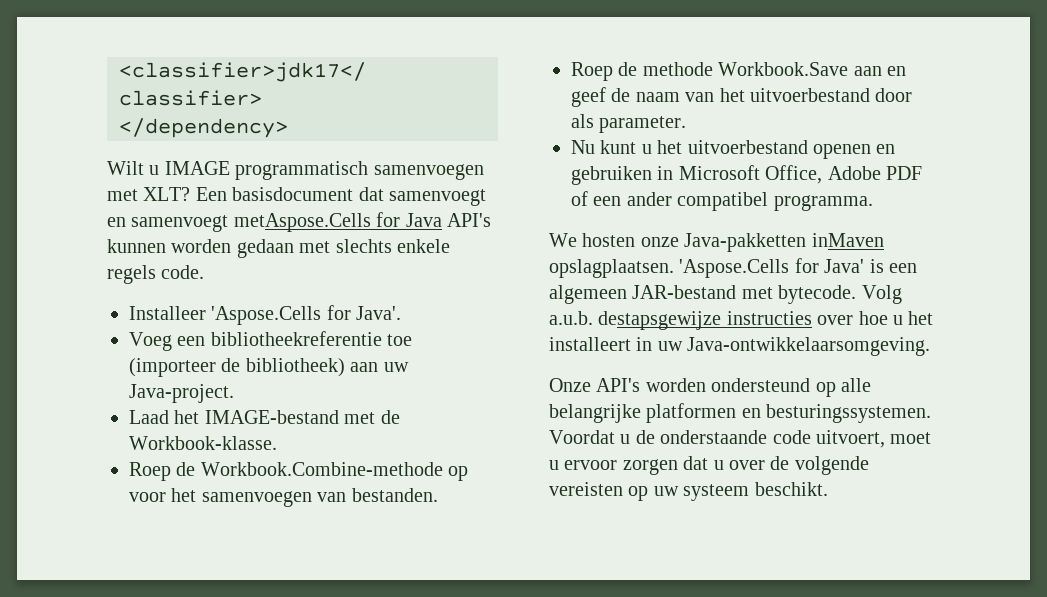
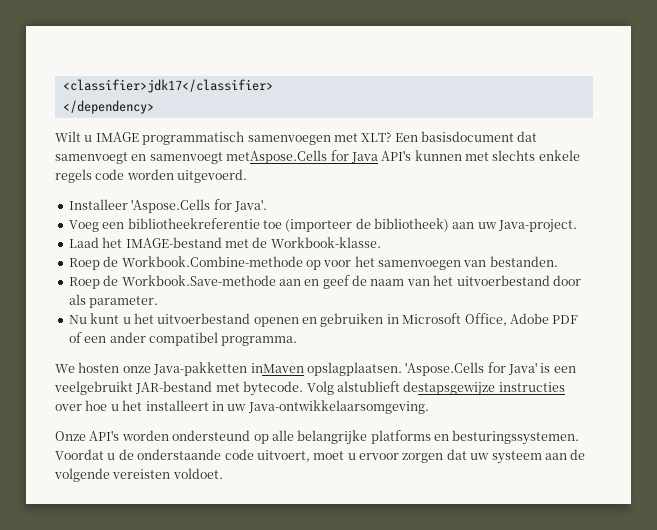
- Een basisdocument dat samenvoegt en samenvoegt metAspose.Cells for Java API's kunnen worden gedaan met slechts enkele regels code.
+ Een basisdocument dat samenvoegt en samenvoegt metAspose.Cells for Java API's kunnen met slechts enkele regels code worden uitgevoerd.
- Roep de methode Workbook.Save aan en geef de naam van het uitvoerbestand door als parameter.
+ Roep de Workbook.Save-methode aan en geef de naam van het uitvoerbestand door als parameter.
- 'Aspose.Cells for Java' is een algemeen JAR-bestand met bytecode.
+ 'Aspose.Cells for Java' is een veelgebruikt JAR-bestand met bytecode.
- Volg a.u.b. destapsgewijze instructies over hoe u het installeert in uw Java-ontwikkelaarsomgeving.
+ Volg alstublieft destapsgewijze instructies over hoe u het installeert in uw Java-ontwikkelaarsomgeving.
- Onze API's worden ondersteund op alle belangrijke platformen en besturingssystemen.
+ Onze API's worden ondersteund op alle belangrijke platforms en besturingssystemen.
- Voordat u de onderstaande code uitvoert, moet u ervoor zorgen dat u over de volgende vereisten op uw systeem beschikt.
+ Voordat u de onderstaande code uitvoert, moet u ervoor zorgen dat uw systeem aan de volgende vereisten voldoet.

